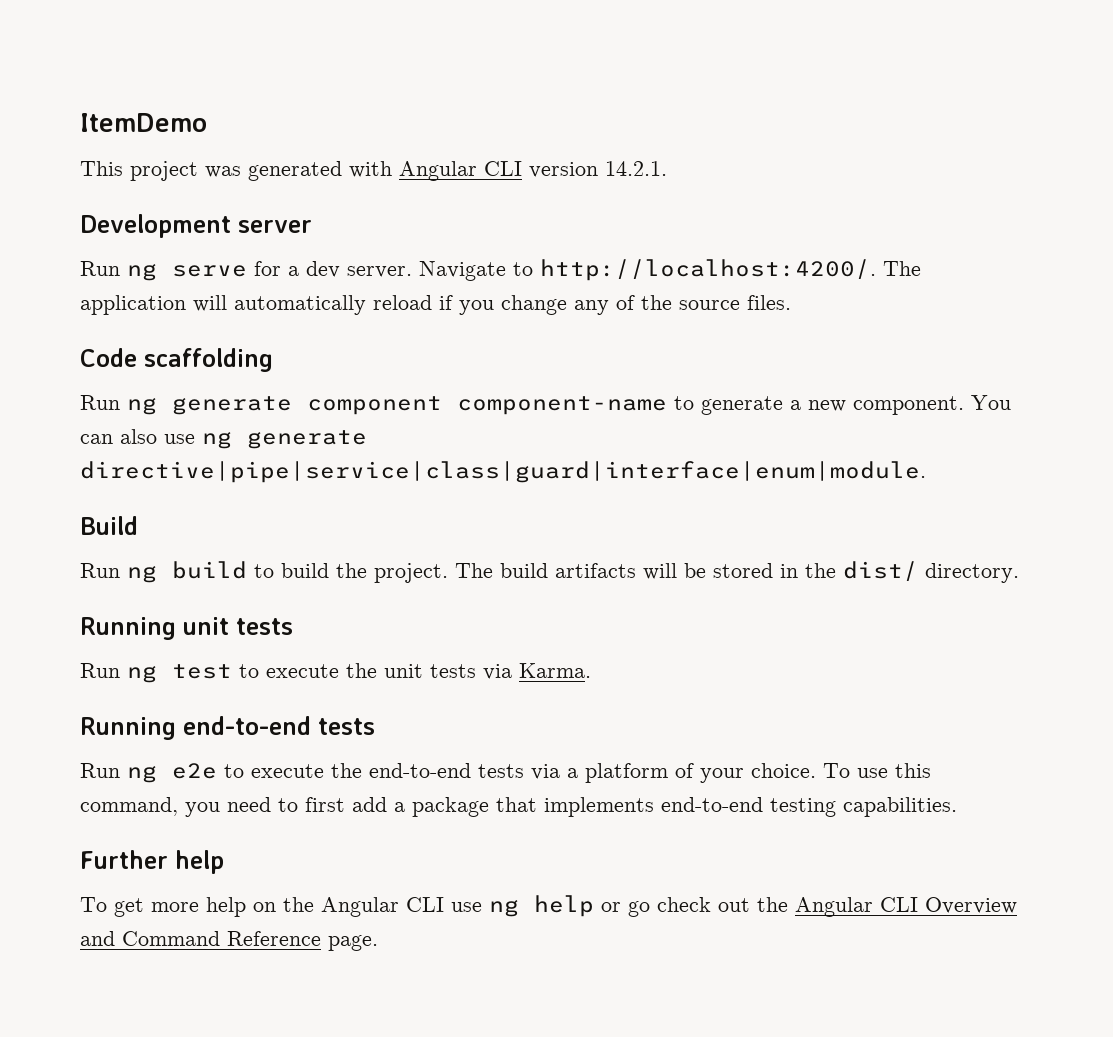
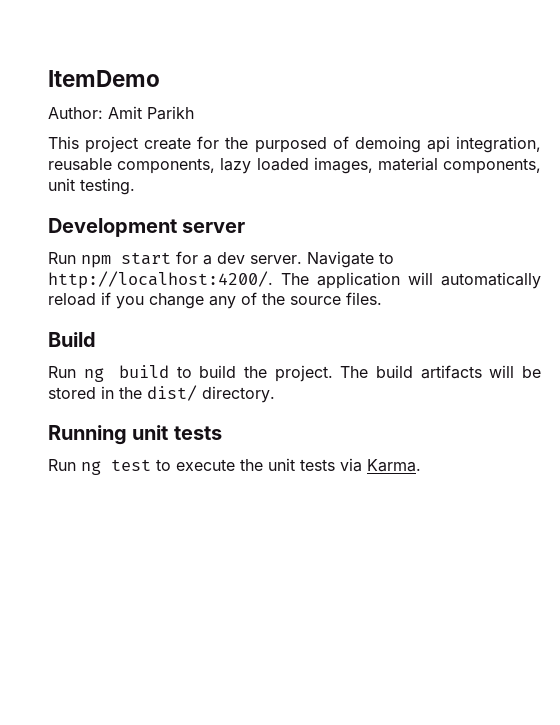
+ Author: Amit Parikh
- This project was generated with Angular CLI version 14.2.1.
+ This project create for the purposed of demoing api integration, reusable components, lazy loaded images, material components, unit testing.
- Run ng serve for a dev server.
+ Run npm start for a dev server.
- Code scaffolding
- Run ng generate component component-name to generate a new component. You can also use ng generate directive|pipe|service|class|guard|interface|enum|module.
- Running end-to-end tests
- Run ng e2e to execute the end-to-end tests via a platform of your choice. To use this command, you need to first add a package that implements end-to-end testing capabilities.
- Further help
- To get more help on the Angular CLI use ng help or go check out the Angular CLI Overview and Command Reference page.

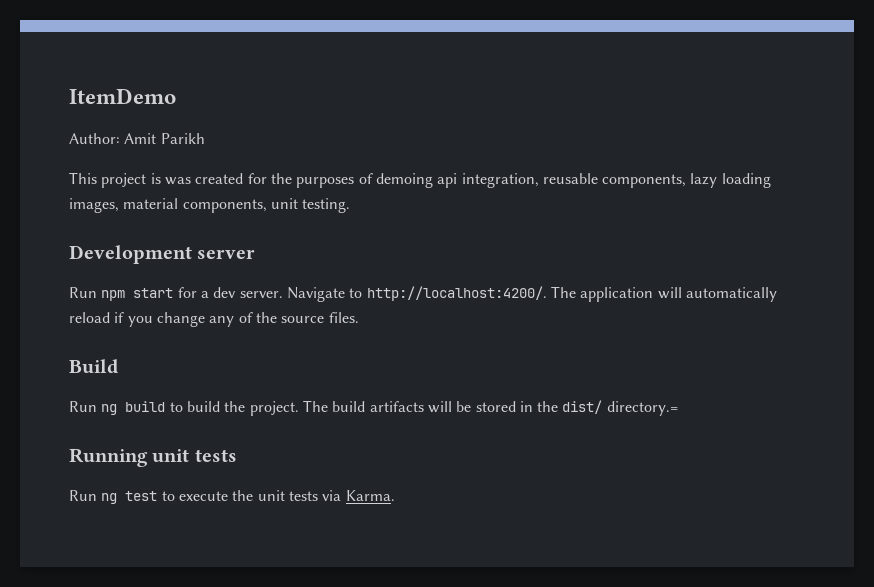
- This project create for the purposed of demoing api integration, reusable components, lazy loaded images, material components, unit testing.
+ This project is was created for the purposes of demoing api integration, reusable components, lazy loading images, material components, unit testing.
- The build artifacts will be stored in the dist/ directory.
+ The build artifacts will be stored in the dist/ directory.=

